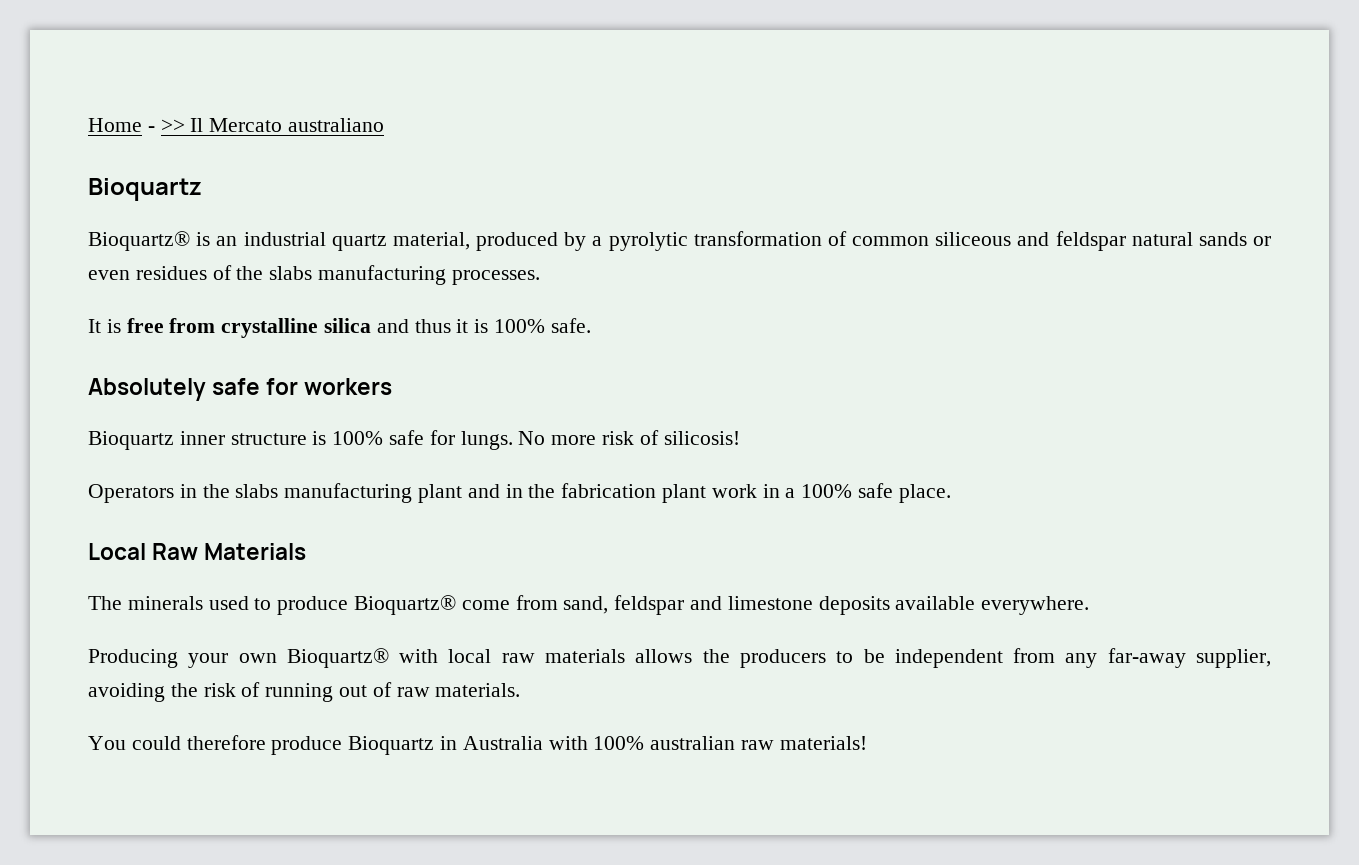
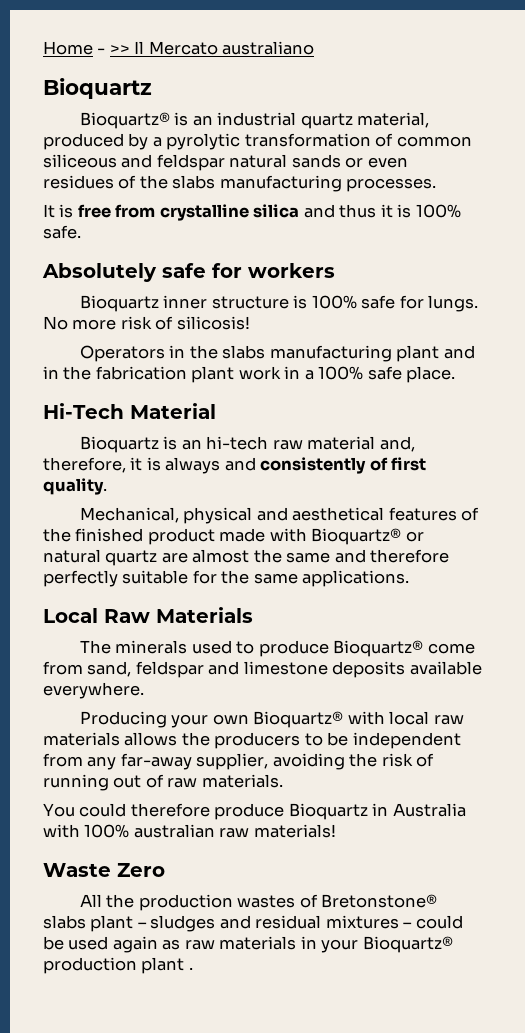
+ Hi-Tech Material
+ Bioquartz is an hi-tech raw material and, therefore, it is always and consistently of first quality.
+ Mechanical, physical and aesthetical features of the finished product made with Bioquartz® or natural quartz are almost the same and therefore perfectly suitable for the same applications.
+ Waste Zero
+ All the production wastes of Bretonstone® slabs plant – sludges and residual mixtures – could be used again as raw materials in your Bioquartz® production plant .

